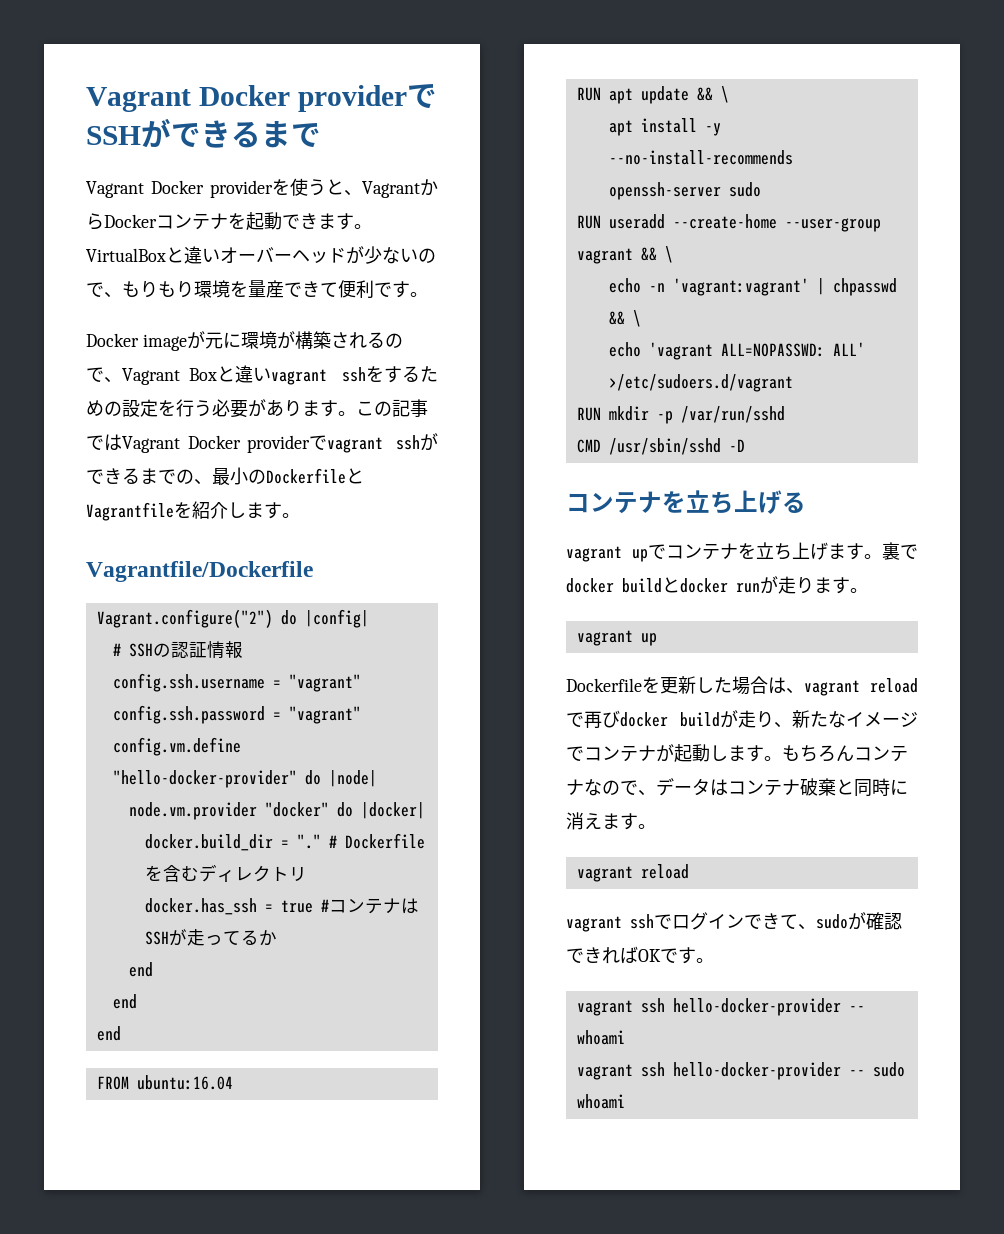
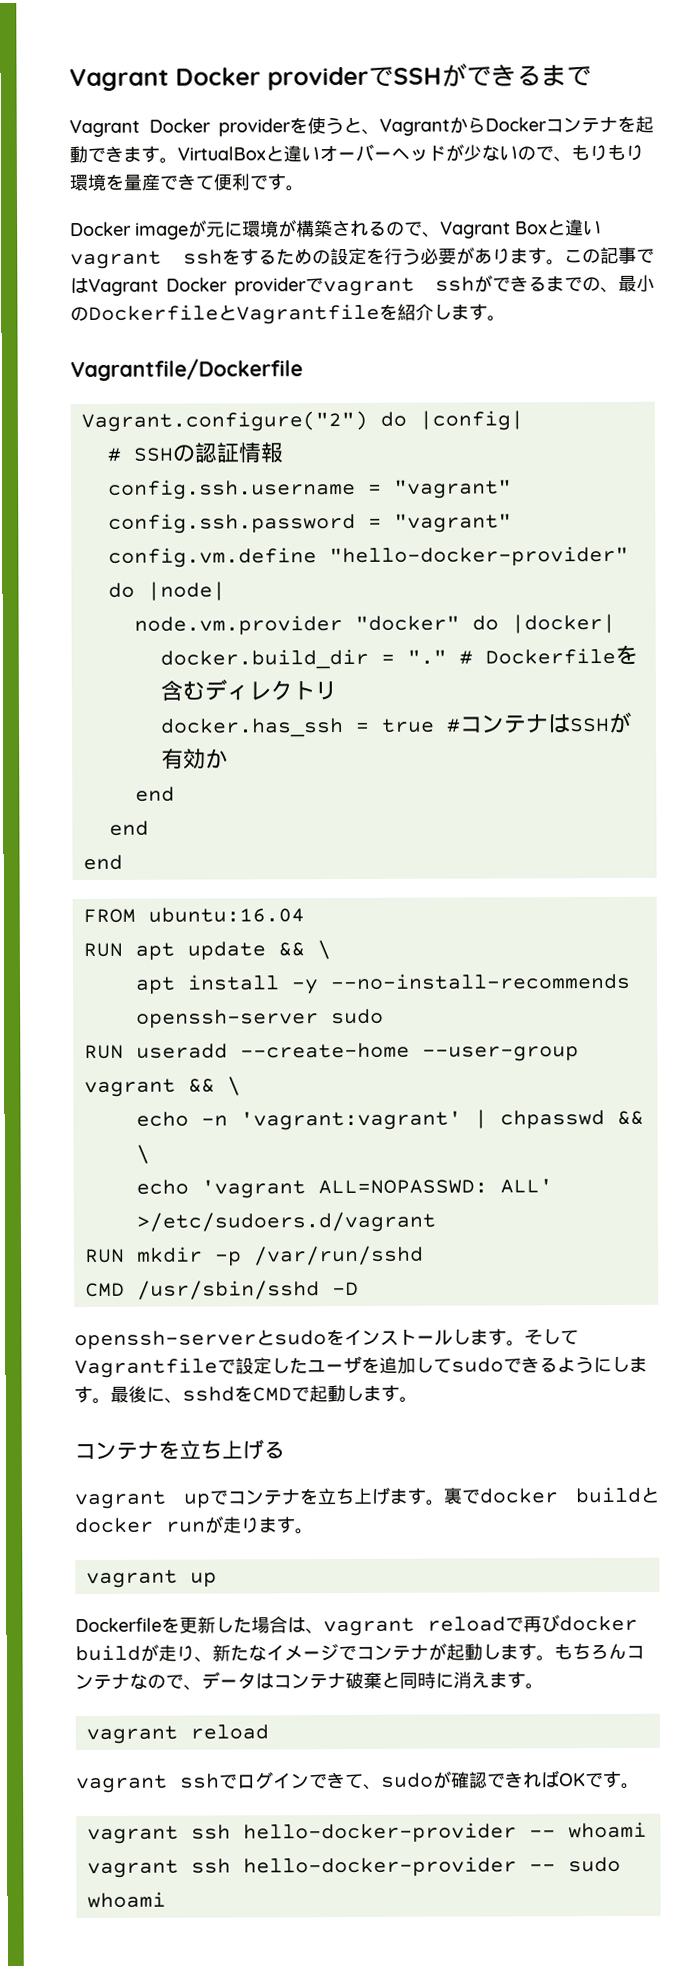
- docker.has_ssh = true #コンテナはSSHが走ってるか
+ docker.has_ssh = true #コンテナはSSHが有効か
+ openssh-serverとsudoをインストールします。そしてVagrantfileで設定したユーザを追加してsudoできるようにします。最後に、sshdをCMDで起動します。

